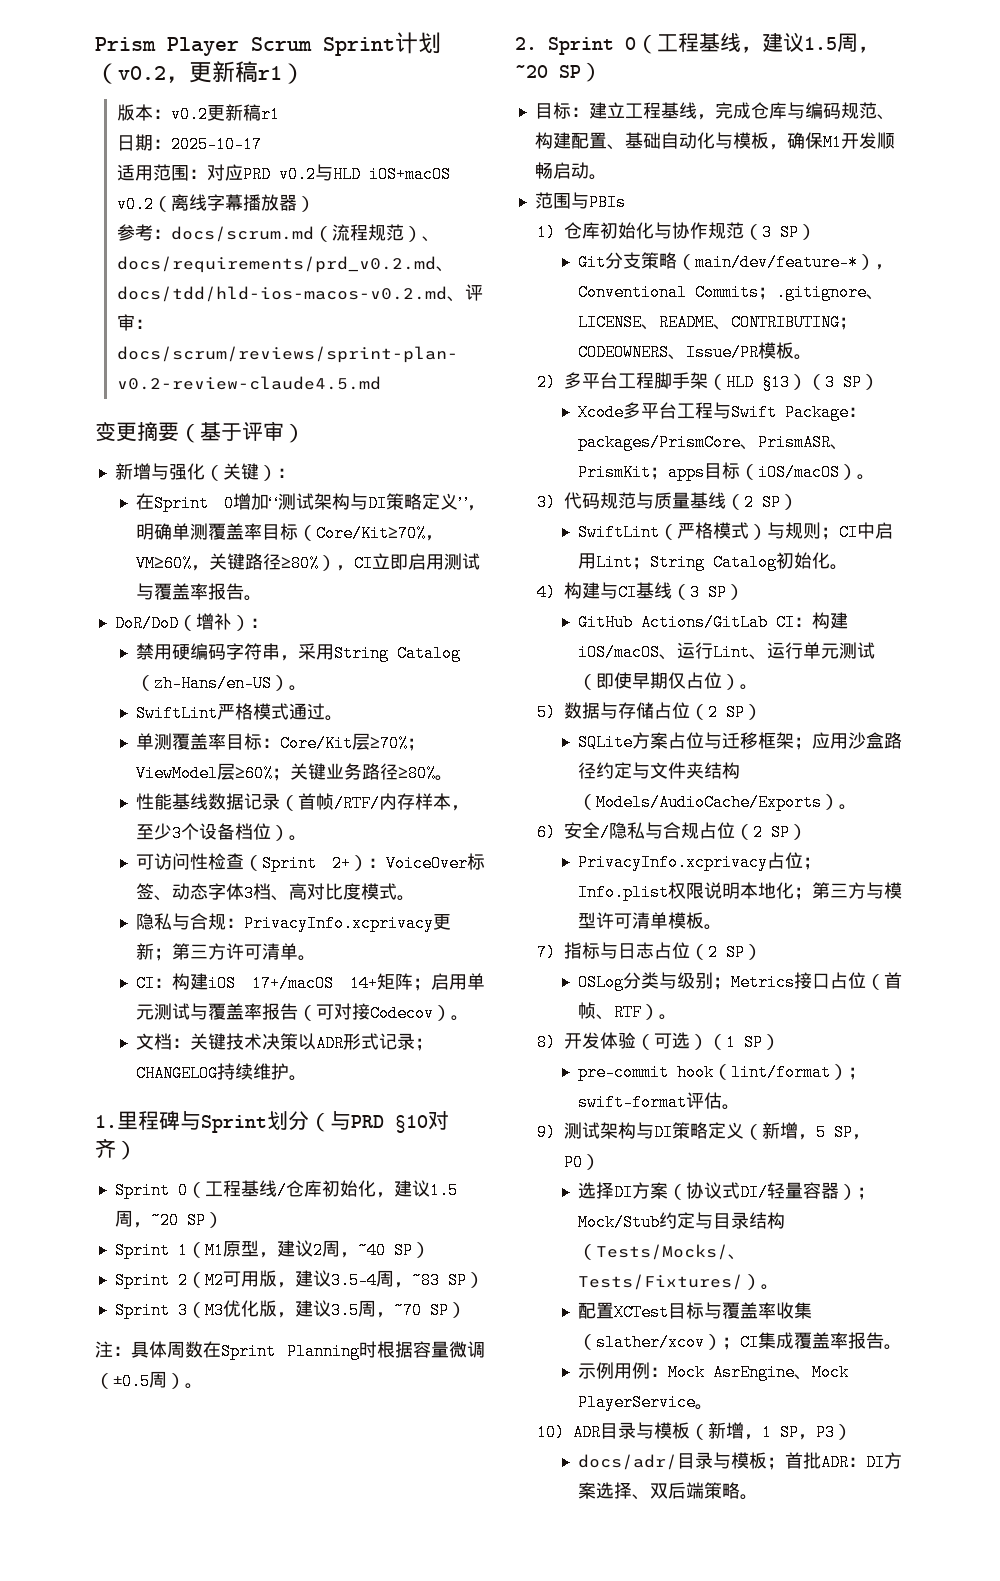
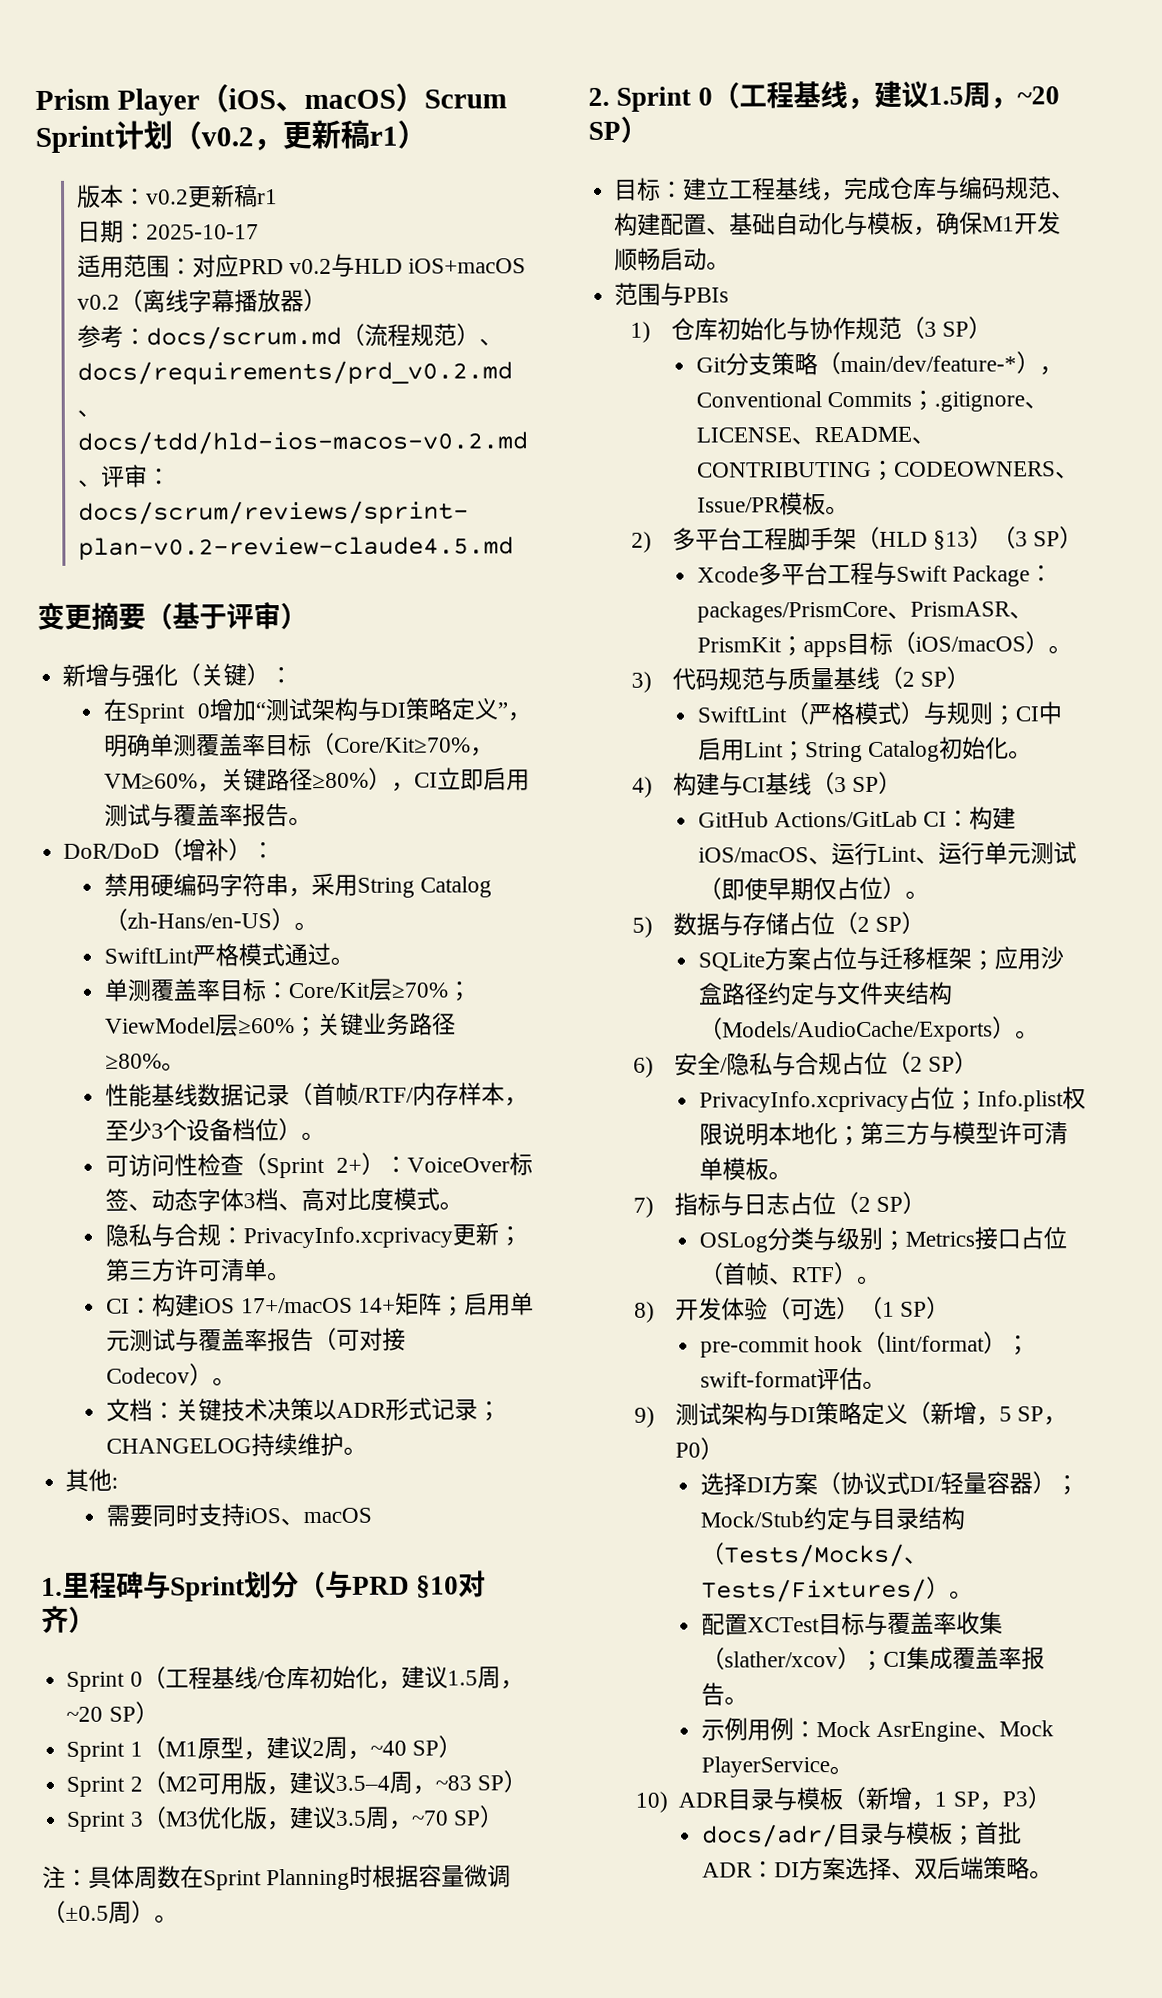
- Prism Player Scrum Sprint计划（v0.2，更新稿r1）
+ Prism Player（iOS、macOS）Scrum Sprint计划（v0.2，更新稿r1）
+ 其他:
+ 需要同时支持iOS、macOS

